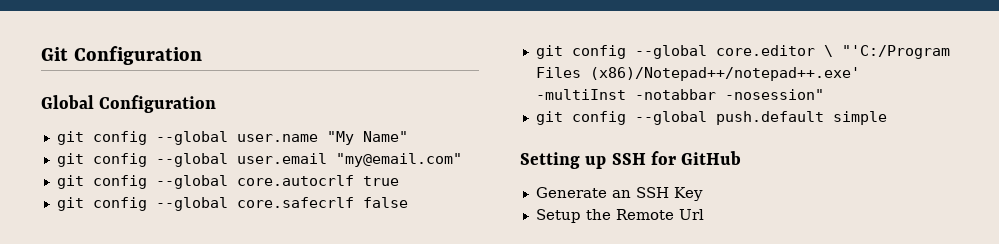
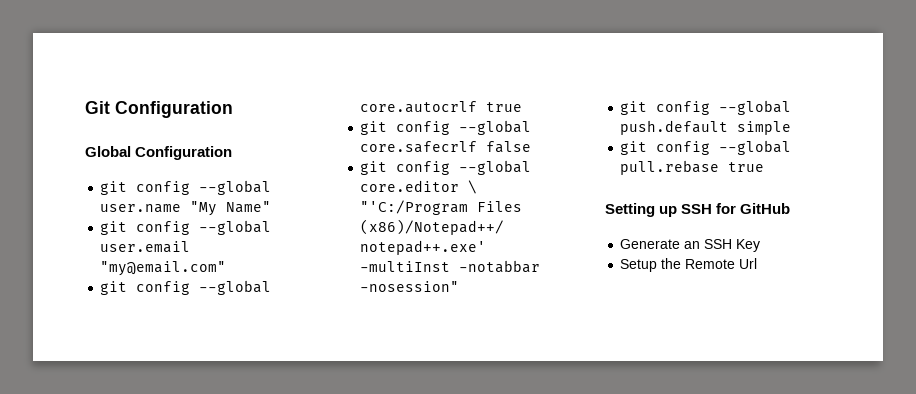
+ git config --global pull.rebase true

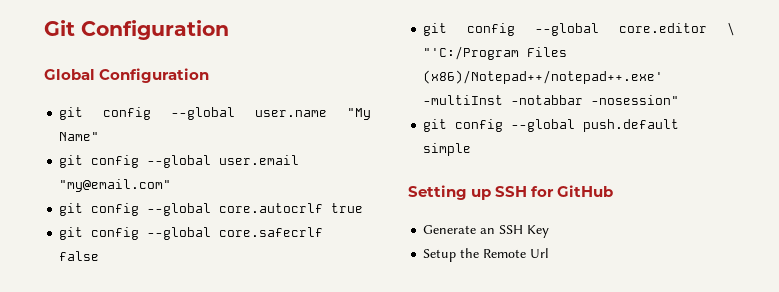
- git config --global pull.rebase true

